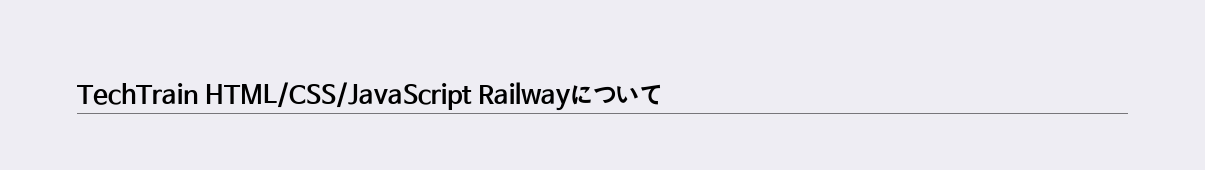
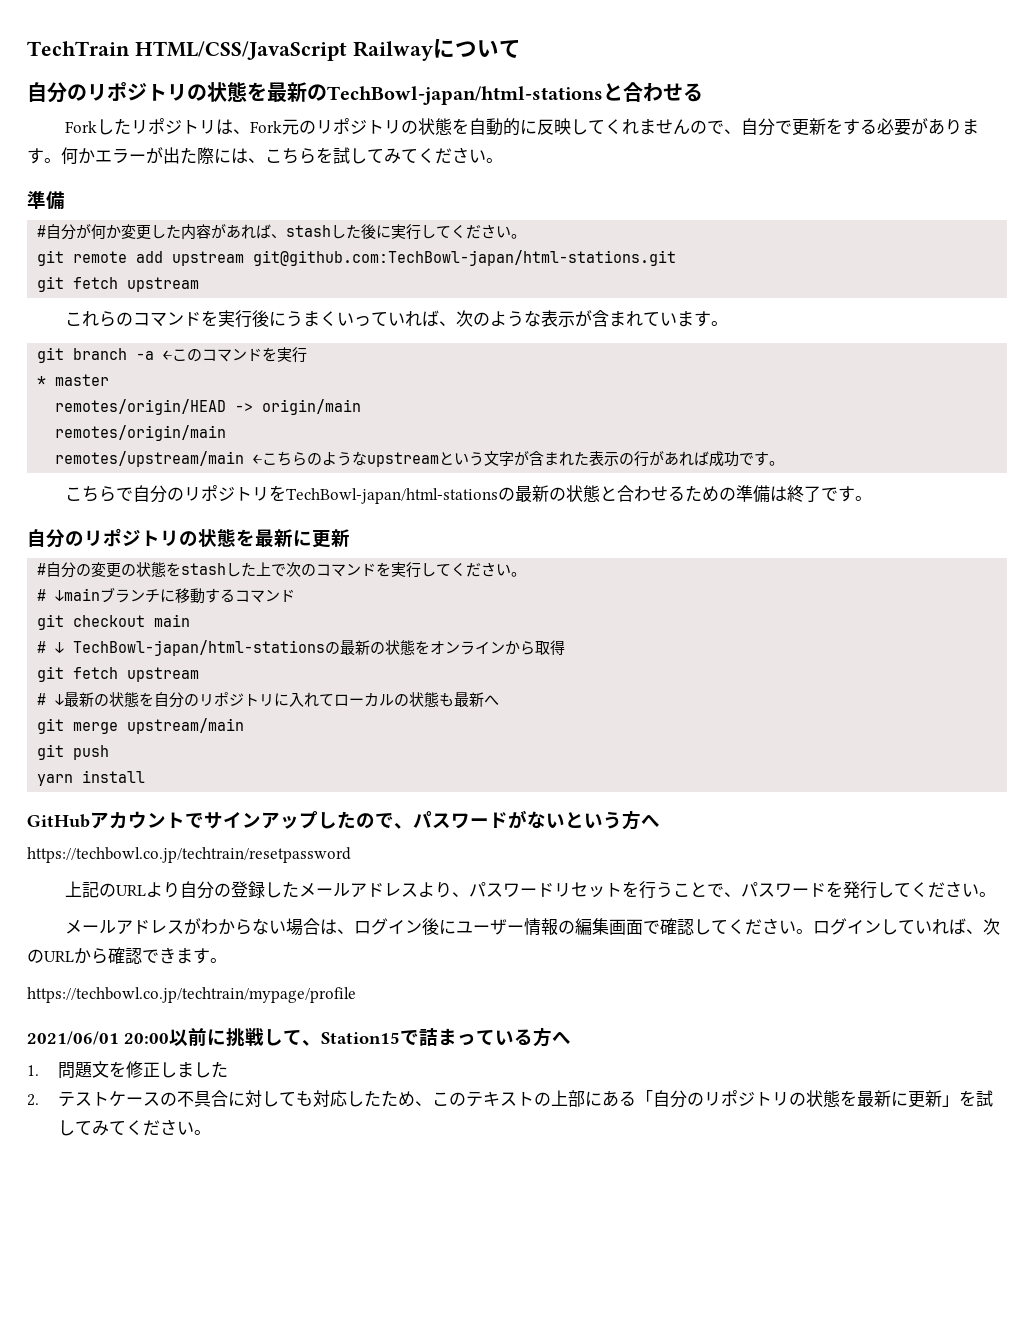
+ 自分のリポジトリの状態を最新のTechBowl-japan/html-stationsと合わせる
+ Forkしたリポジトリは、Fork元のリポジトリの状態を自動的に反映してくれませんので、自分で更新をする必要があります。何かエラーが出た際には、こちらを試してみてください。
+ 準備
+ #自分が何か変更した内容があれば、stashした後に実行してください。
+ git remote add upstream git@github.com:TechBowl-japan/html-stations.git
+ git fetch upstream
+ これらのコマンドを実行後にうまくいっていれば、次のような表示が含まれています。
+ git branch -a ←このコマンドを実行
+ * master
+ remotes/origin/HEAD -> origin/main
+ remotes/origin/main
+ remotes/upstream/main ←こちらのようなupstreamという文字が含まれた表示の行があれば成功です。
+ こちらで自分のリポジトリをTechBowl-japan/html-stationsの最新の状態と合わせるための準備は終了です。
+ 自分のリポジトリの状態を最新に更新
+ #自分の変更の状態をstashした上で次のコマンドを実行してください。
+ # ↓mainブランチに移動するコマンド
+ git checkout main
+ # ↓ TechBowl-japan/html-stationsの最新の状態をオンラインから取得
+ git fetch upstream
+ # ↓最新の状態を自分のリポジトリに入れてローカルの状態も最新へ
+ git merge upstream/main
+ git push
+ yarn install
+ GitHubアカウントでサインアップしたので、パスワードがないという方へ
+ https://techbowl.co.jp/techtrain/resetpassword
+ 上記のURLより自分の登録したメールアドレスより、パスワードリセットを行うことで、パスワードを発行してください。
+ メールアドレスがわからない場合は、ログイン後にユーザー情報の編集画面で確認してください。ログインしていれば、次のURLから確認できます。
+ https://techbowl.co.jp/techtrain/mypage/profile
+ 2021/06/01 20:00以前に挑戦して、Station15で詰まっている方へ
+ 1.問題文を修正しました
+ 2.テストケースの不具合に対しても対応したため、このテキストの上部にある「自分のリポジトリの状態を最新に更新」を試してみてください。

